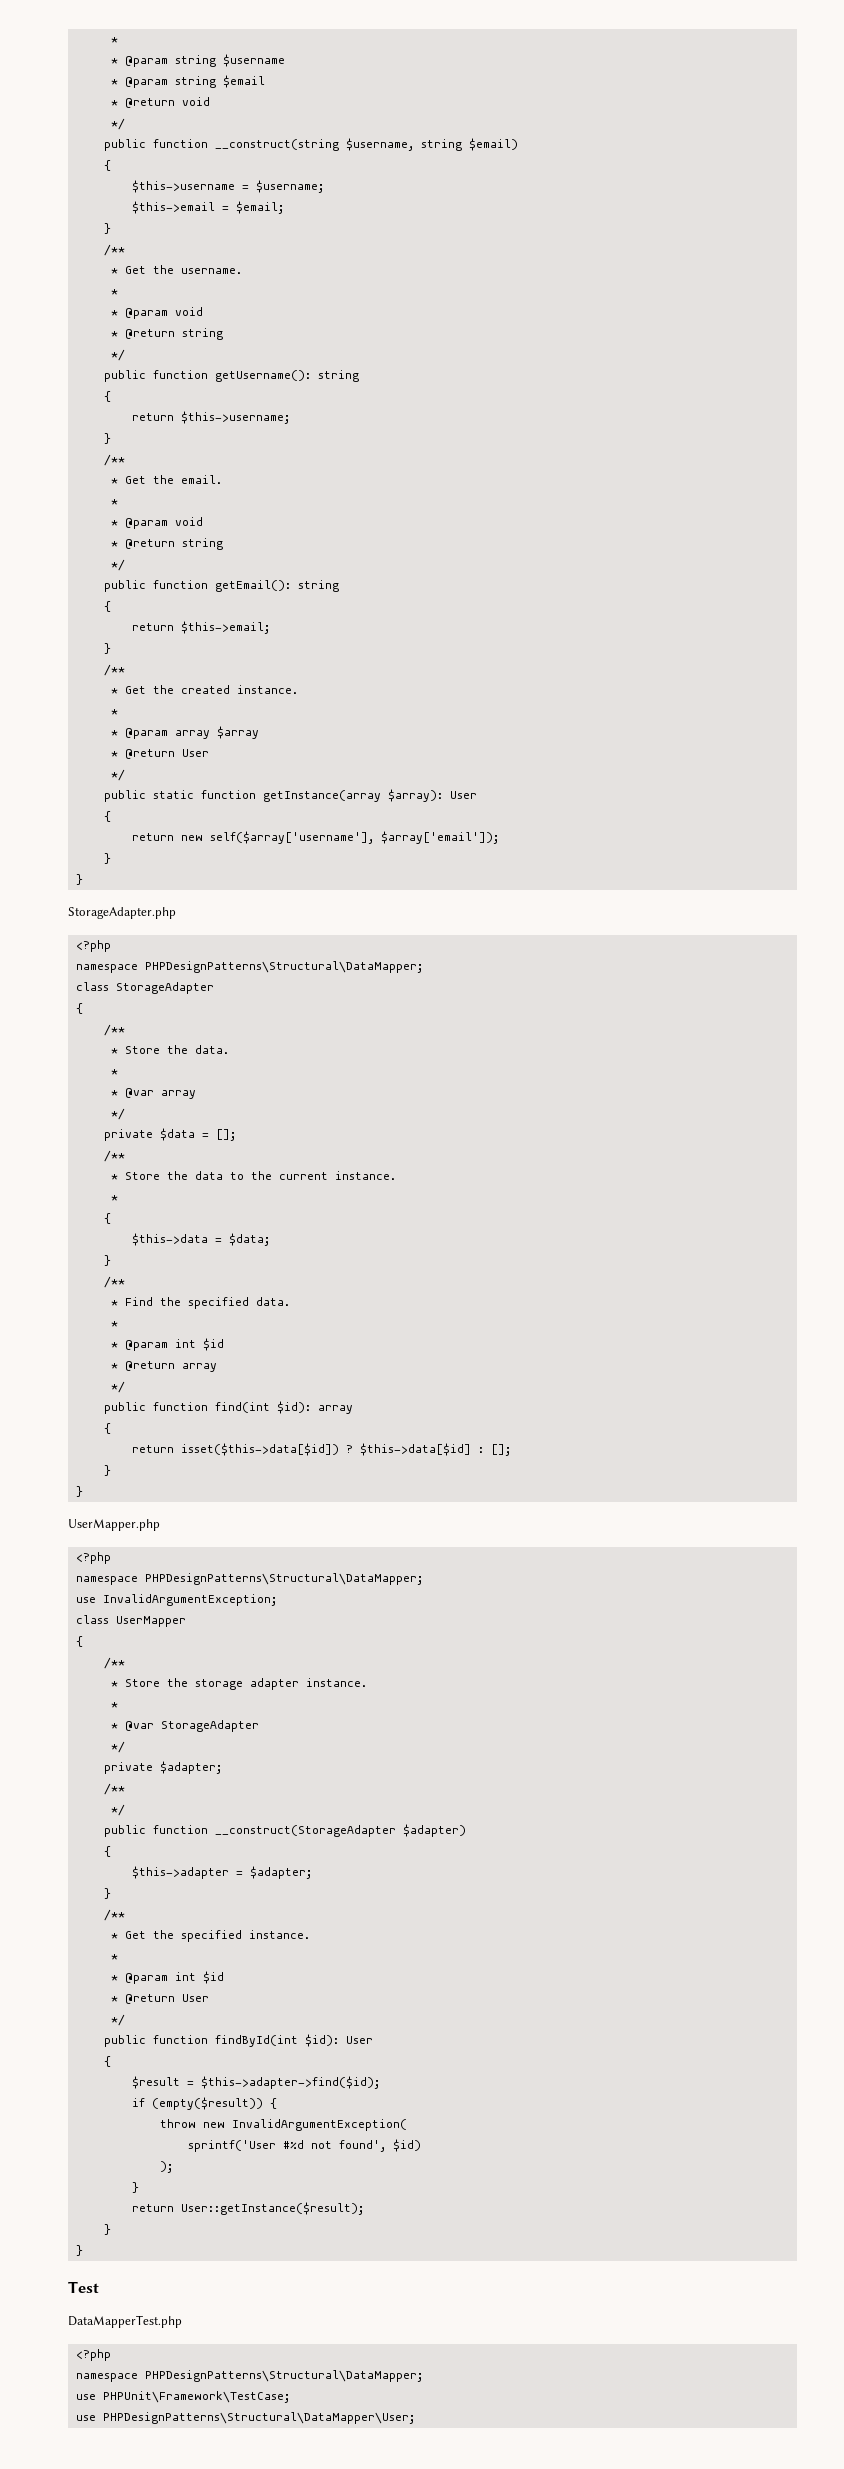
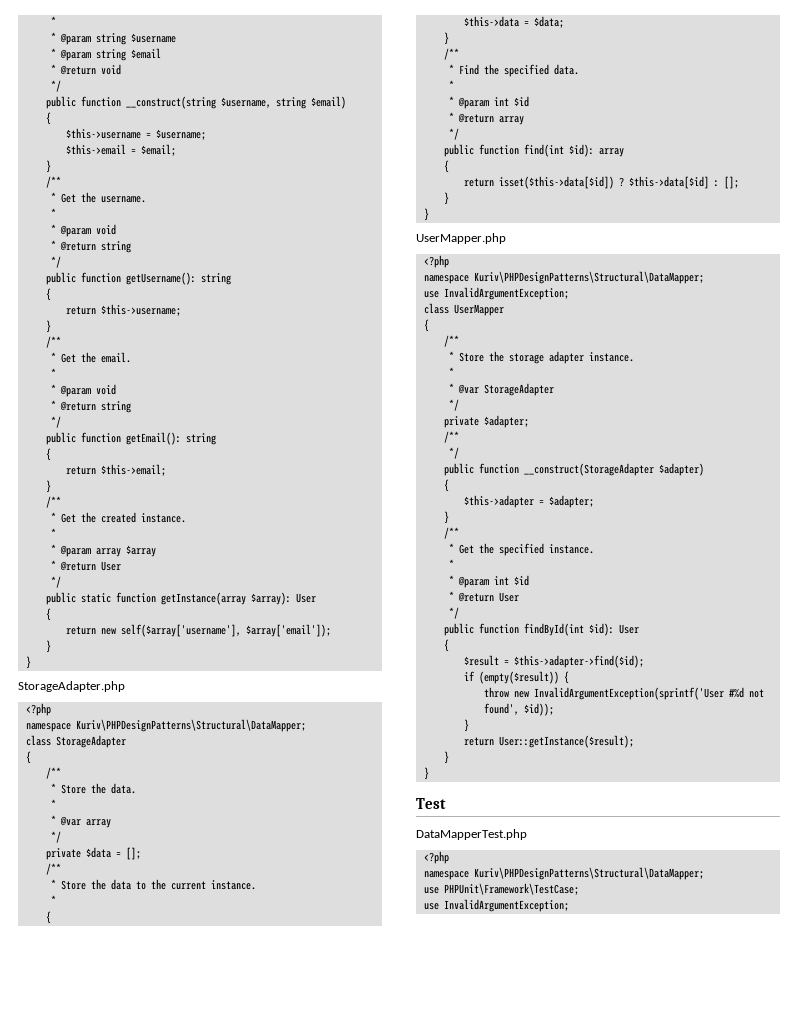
  StorageAdapter.php
  <?php
- namespace PHPDesignPatterns\Structural\DataMapper;
+ namespace Kuriv\PHPDesignPatterns\Structural\DataMapper;
  UserMapper.php
  <?php
- namespace PHPDesignPatterns\Structural\DataMapper;
+ namespace Kuriv\PHPDesignPatterns\Structural\DataMapper;
- throw new InvalidArgumentException(
- sprintf('User #%d not found', $id)
- );
+ throw new InvalidArgumentException(sprintf('User #%d not found', $id));
  DataMapperTest.php
  <?php
- namespace PHPDesignPatterns\Structural\DataMapper;
+ namespace Kuriv\PHPDesignPatterns\Structural\DataMapper;
  use PHPUnit\Framework\TestCase;
- use PHPDesignPatterns\Structural\DataMapper\User;
+ use InvalidArgumentException;

